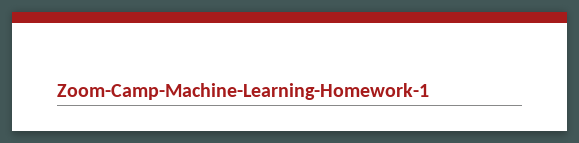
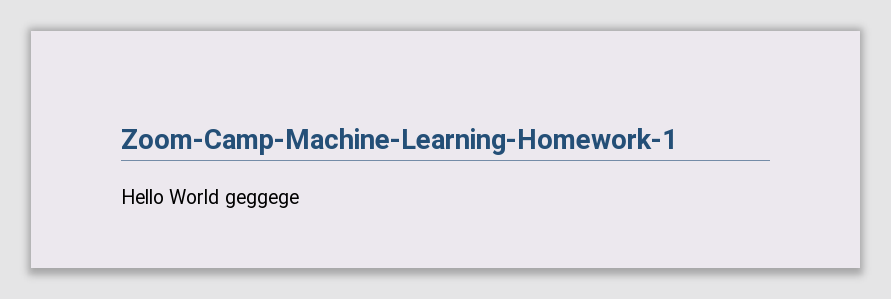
+ Hello World geggege

